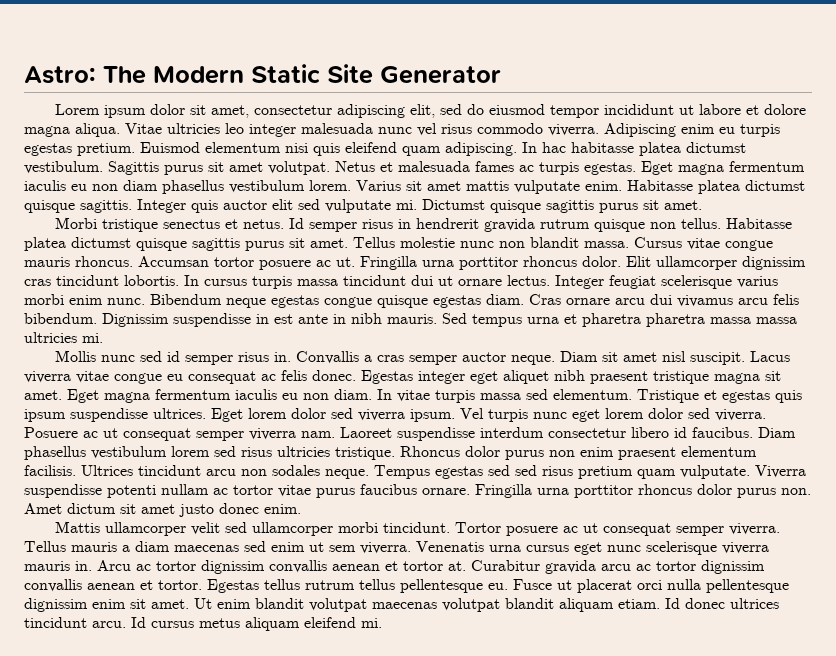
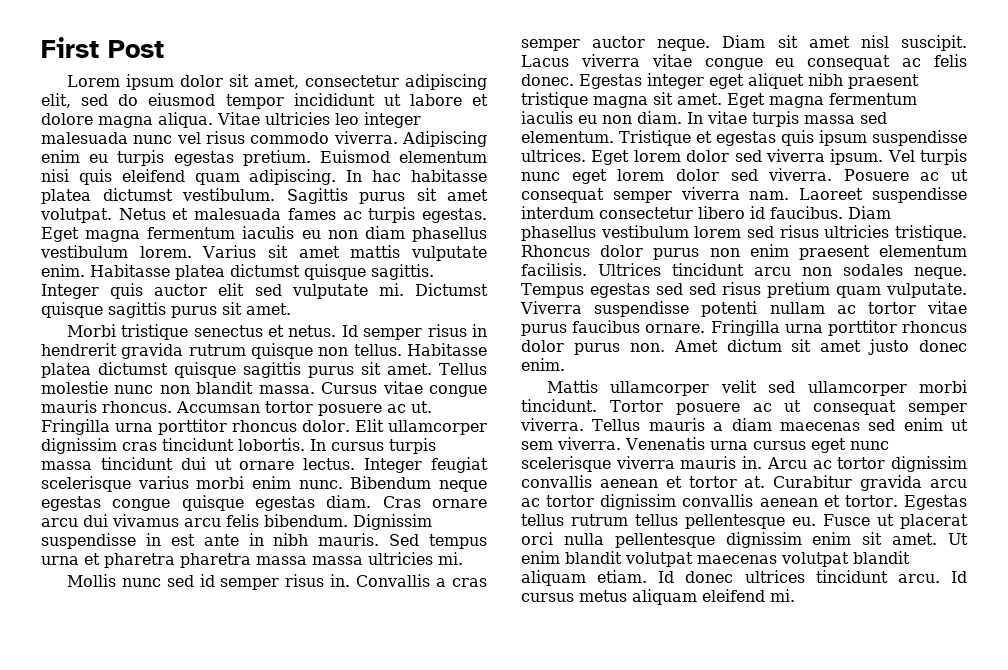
- Astro: The Modern Static Site Generator
+ First Post

